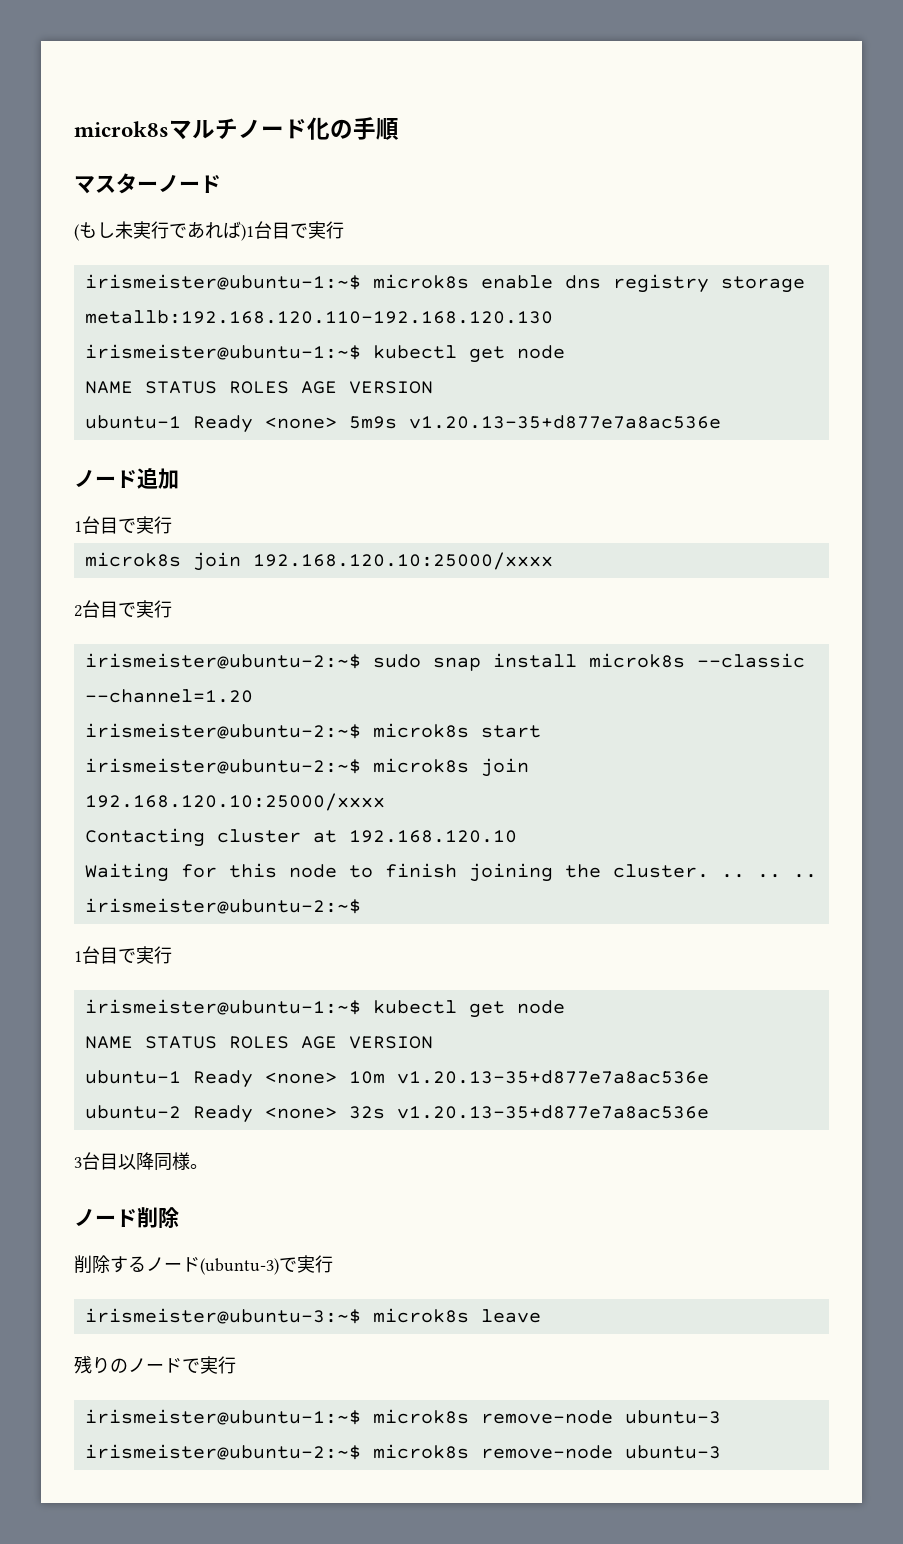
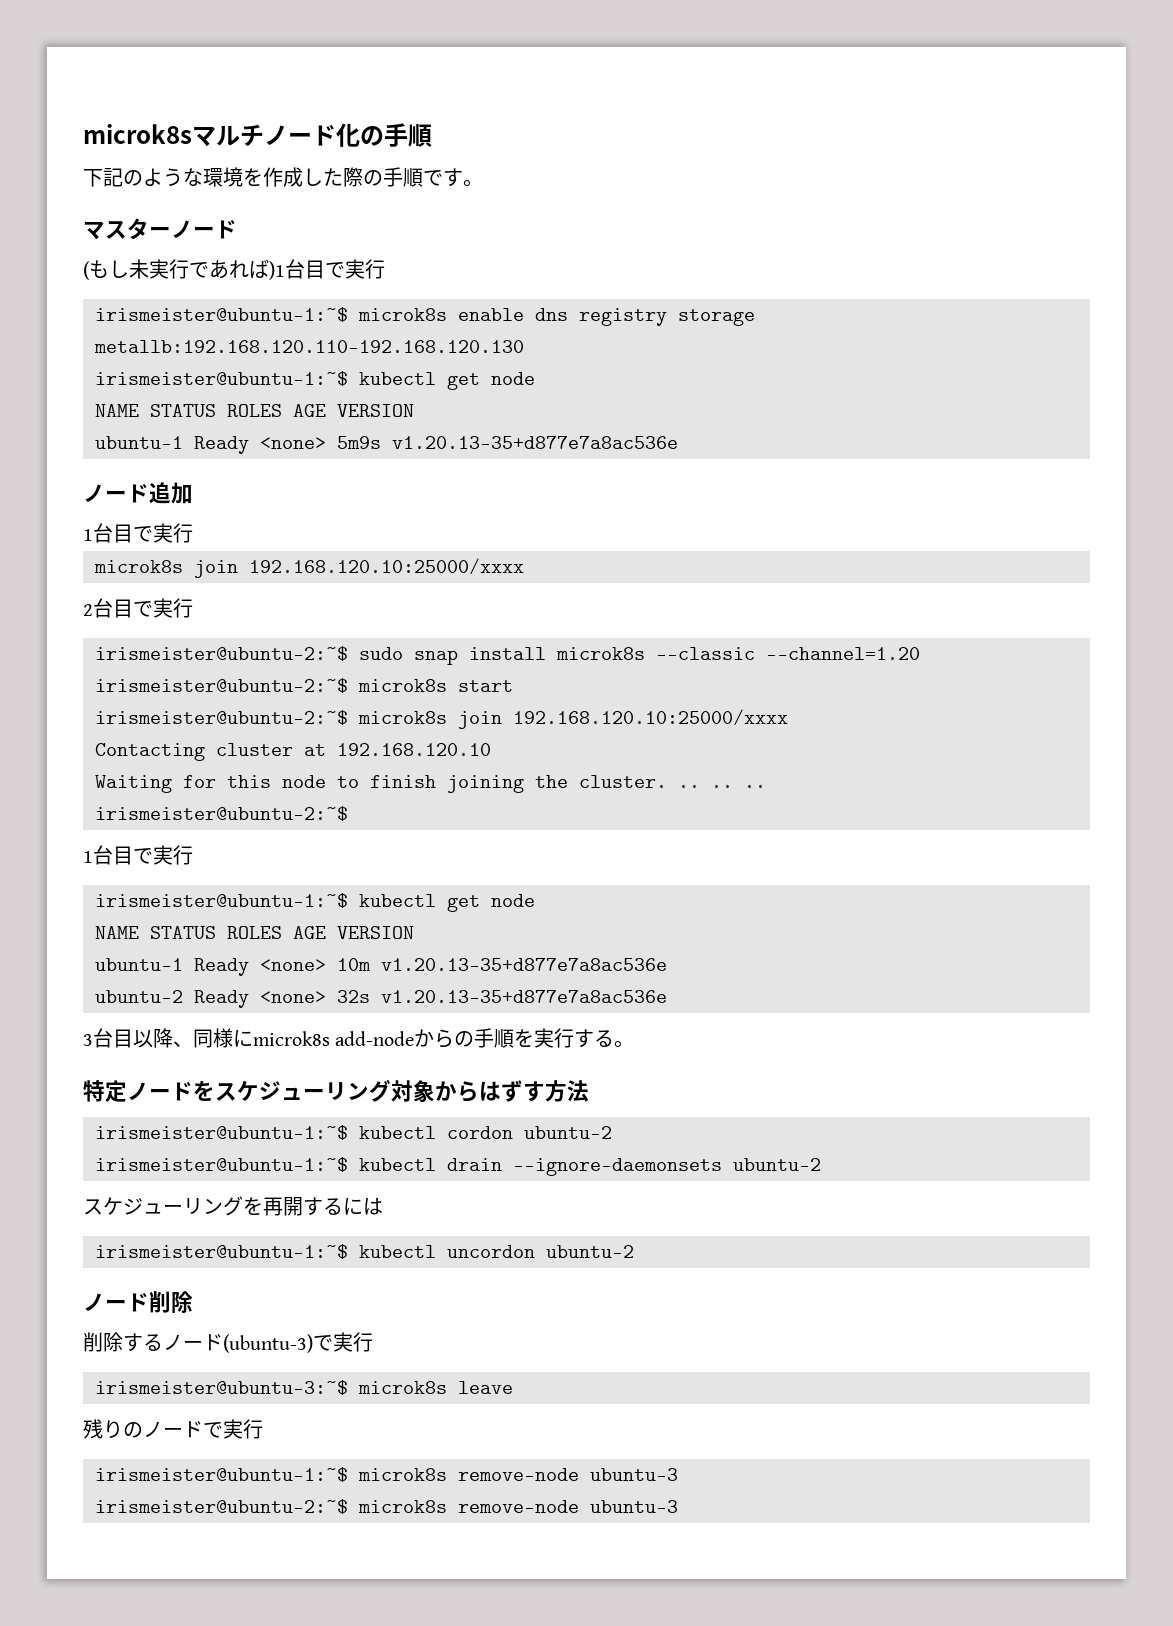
+ 下記のような環境を作成した際の手順です。
- 3台目以降同様。
+ 3台目以降、同様にmicrok8s add-nodeからの手順を実行する。
+ 特定ノードをスケジューリング対象からはずす方法
+ irismeister@ubuntu-1:~$ kubectl cordon ubuntu-2
+ irismeister@ubuntu-1:~$ kubectl drain --ignore-daemonsets ubuntu-2
+ スケジューリングを再開するには
+ irismeister@ubuntu-1:~$ kubectl uncordon ubuntu-2

